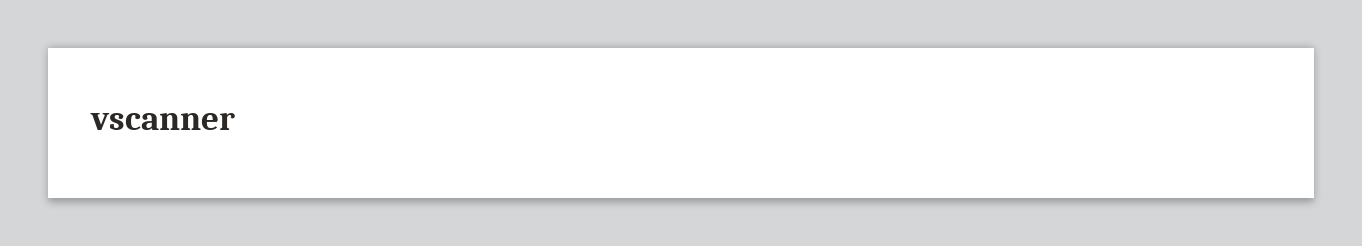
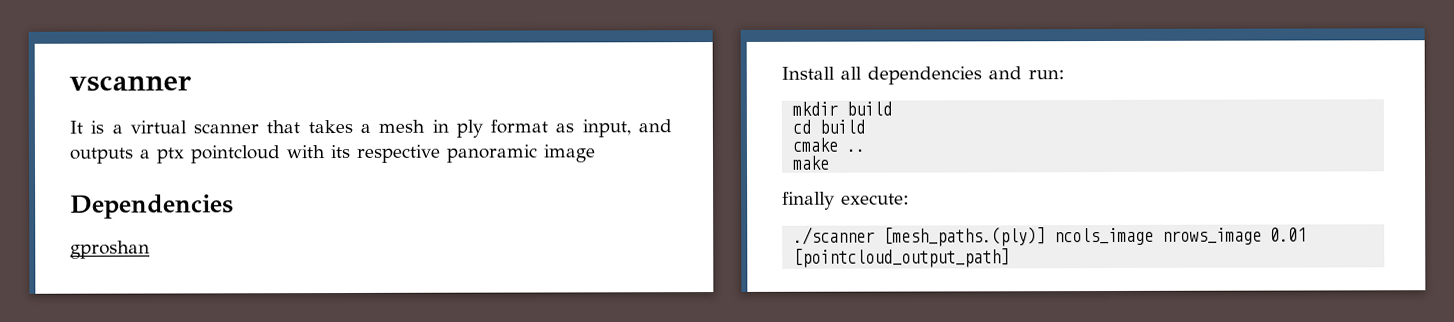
+ It is a virtual scanner that takes a mesh in ply format as input, and outputs a ptx pointcloud with its respective panoramic image
+ Dependencies
+ gproshan
+ Install all dependencies and run:
+ mkdir build
+ cd build
+ cmake ..
+ make
+ finally execute:
+ ./scanner [mesh_paths.(ply)] ncols_image nrows_image 0.01 [pointcloud_output_path]

